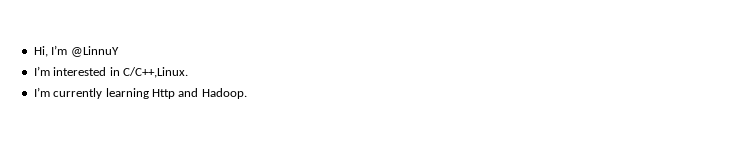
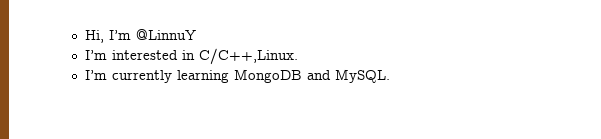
- I’m currently learning Http and Hadoop.
+ I’m currently learning MongoDB and MySQL.

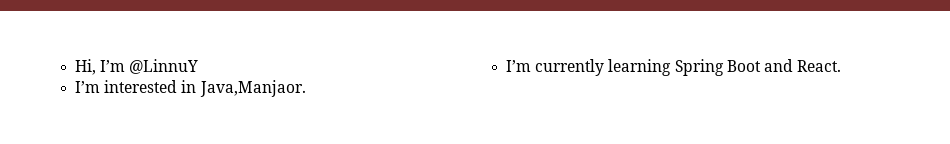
- I’m interested in C/C++,Linux.
+ I’m interested in Java,Manjaor.
- I’m currently learning MongoDB and MySQL.
+ I’m currently learning Spring Boot and React.

